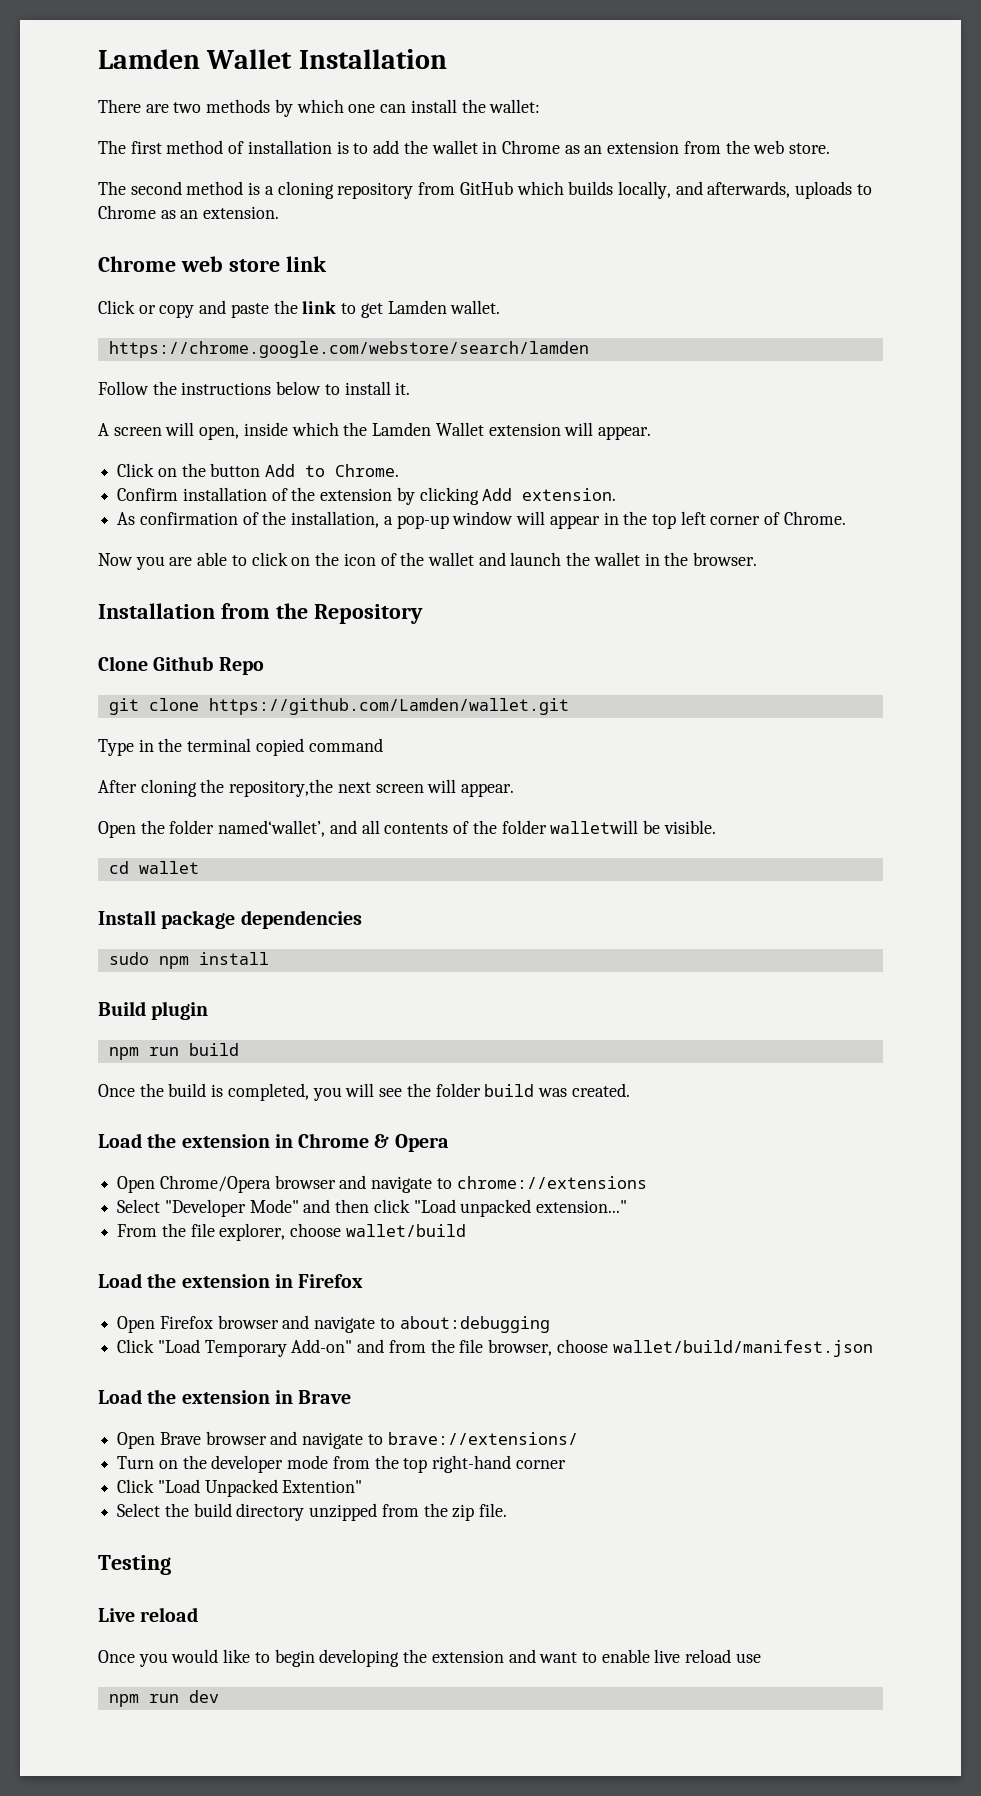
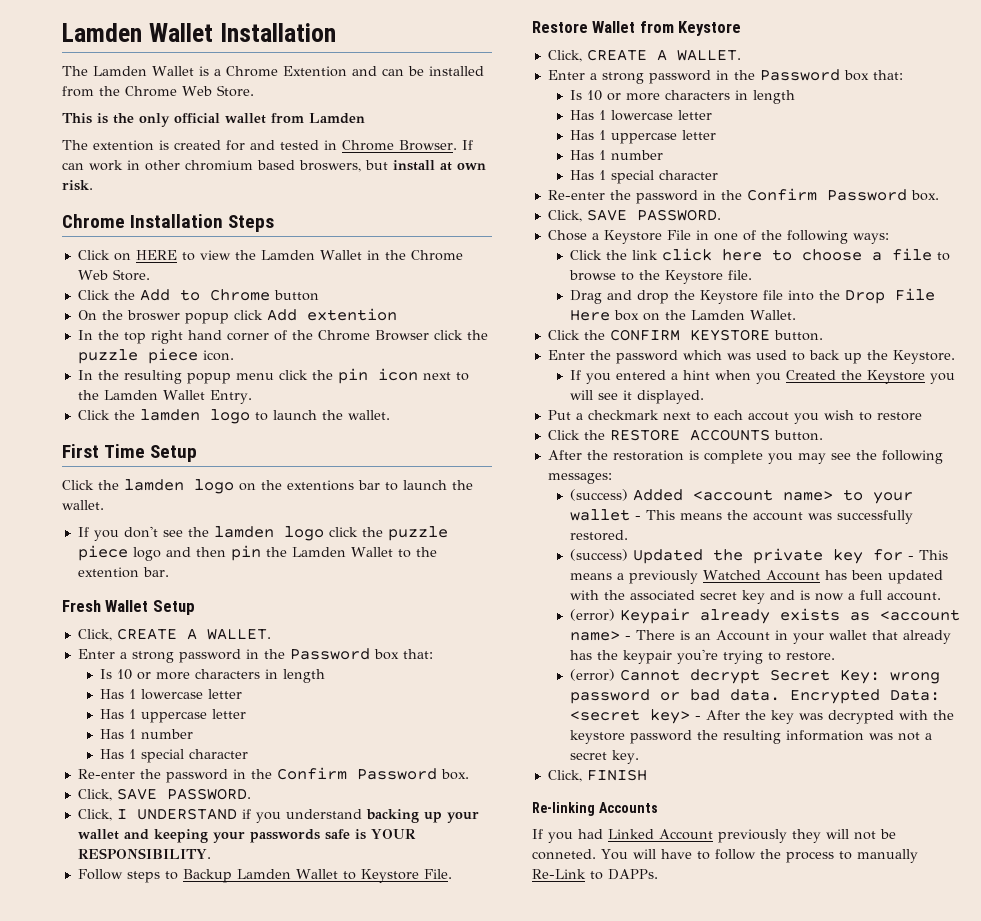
- There are two methods by which one can install the wallet:
- The first method of installation is to add the wallet in Chrome as an extension from the web store.
- The second method is a cloning repository from GitHub which builds locally, and afterwards, uploads to Chrome as an extension.
- Chrome web store link
- Click or copy and paste the link to get Lamden wallet.
- https://chrome.google.com/webstore/search/lamden
- Follow the instructions below to install it.
- A screen will open, inside which the Lamden Wallet extension will appear.
- Click on the button Add to Chrome.
- Confirm installation of the extension by clicking Add extension.
- As confirmation of the installation, a pop-up window will appear in the top left corner of Chrome.
- Now you are able to click on the icon of the wallet and launch the wallet in the browser.
- Installation from the Repository
- Clone Github Repo
- git clone https://github.com/Lamden/wallet.git
- Type in the terminal copied command
- After cloning the repository,the next screen will appear.
- Open the folder named‘wallet’, and all contents of the folder walletwill be visible.
- cd wallet
- Install package dependencies
- sudo npm install
- Build plugin
- npm run build
- Once the build is completed, you will see the folder build was created.
- Load the extension in Chrome & Opera
- Open Chrome/Opera browser and navigate to chrome://extensions
- Select "Developer Mode" and then click "Load unpacked extension..."
- From the file explorer, choose wallet/build
- Load the extension in Firefox
- Open Firefox browser and navigate to about:debugging
- Click "Load Temporary Add-on" and from the file browser, choose wallet/build/manifest.json
- Load the extension in Brave
- Open Brave browser and navigate to brave://extensions/
- Turn on the developer mode from the top right-hand corner
- Click "Load Unpacked Extention"
- Select the build directory unzipped from the zip file.
- Testing
- Live reload
- Once you would like to begin developing the extension and want to enable live reload use
- npm run dev
+ The Lamden Wallet is a Chrome Extention and can be installed from the Chrome Web Store.
+ This is the only official wallet from Lamden
+ The extention is created for and tested in Chrome Browser. If can work in other chromium based broswers, but install at own risk.
+ Chrome Installation Steps
+ Click on HERE to view the Lamden Wallet in the Chrome Web Store.
+ Click the Add to Chrome button
+ On the broswer popup click Add extention
+ In the top right hand corner of the Chrome Browser click the puzzle piece icon.
+ In the resulting popup menu click the pin icon next to the Lamden Wallet Entry.
+ Click the lamden logo to launch the wallet.
+ First Time Setup
+ Click the lamden logo on the extentions bar to launch the wallet.
+ If you don't see the lamden logo click the puzzle piece logo and then pin the Lamden Wallet to the extention bar.
+ Fresh Wallet Setup
+ Click, CREATE A WALLET.
+ Enter a strong password in the Password box that:
+ Is 10 or more characters in length
+ Has 1 lowercase letter
+ Has 1 uppercase letter
+ Has 1 number
+ Has 1 special character
+ Re-enter the password in the Confirm Password box.
+ Click, SAVE PASSWORD.
+ Click, I UNDERSTAND if you understand backing up your wallet and keeping your passwords safe is YOUR RESPONSIBILITY.
+ Follow steps to Backup Lamden Wallet to Keystore File.
+ Restore Wallet from Keystore
+ Click, CREATE A WALLET.
+ Enter a strong password in the Password box that:
+ Is 10 or more characters in length
+ Has 1 lowercase letter
+ Has 1 uppercase letter
+ Has 1 number
+ Has 1 special character
+ Re-enter the password in the Confirm Password box.
+ Click, SAVE PASSWORD.
+ Chose a Keystore File in one of the following ways:
+ Click the link click here to choose a file to browse to the Keystore file.
+ Drag and drop the Keystore file into the Drop File Here box on the Lamden Wallet.
+ Click the CONFIRM KEYSTORE button.
+ Enter the password which was used to back up the Keystore.
+ If you entered a hint when you Created the Keystore you will see it displayed.
+ Put a checkmark next to each accout you wish to restore
+ Click the RESTORE ACCOUNTS button.
+ After the restoration is complete you may see the following messages:
+ (success) Added <account name> to your wallet - This means the account was successfully restored.
+ (success) Updated the private key for - This means a previously Watched Account has been updated with the associated secret key and is now a full account.
+ (error) Keypair already exists as <account name> - There is an Account in your wallet that already has the keypair you're trying to restore.
+ (error) Cannot decrypt Secret Key: wrong password or bad data. Encrypted Data: <secret key> - After the key was decrypted with the keystore password the resulting information was not a secret key.
+ Click, FINISH
+ Re-linking Accounts
+ If you had Linked Account previously they will not be conneted. You will have to follow the process to manually Re-Link to DAPPs.

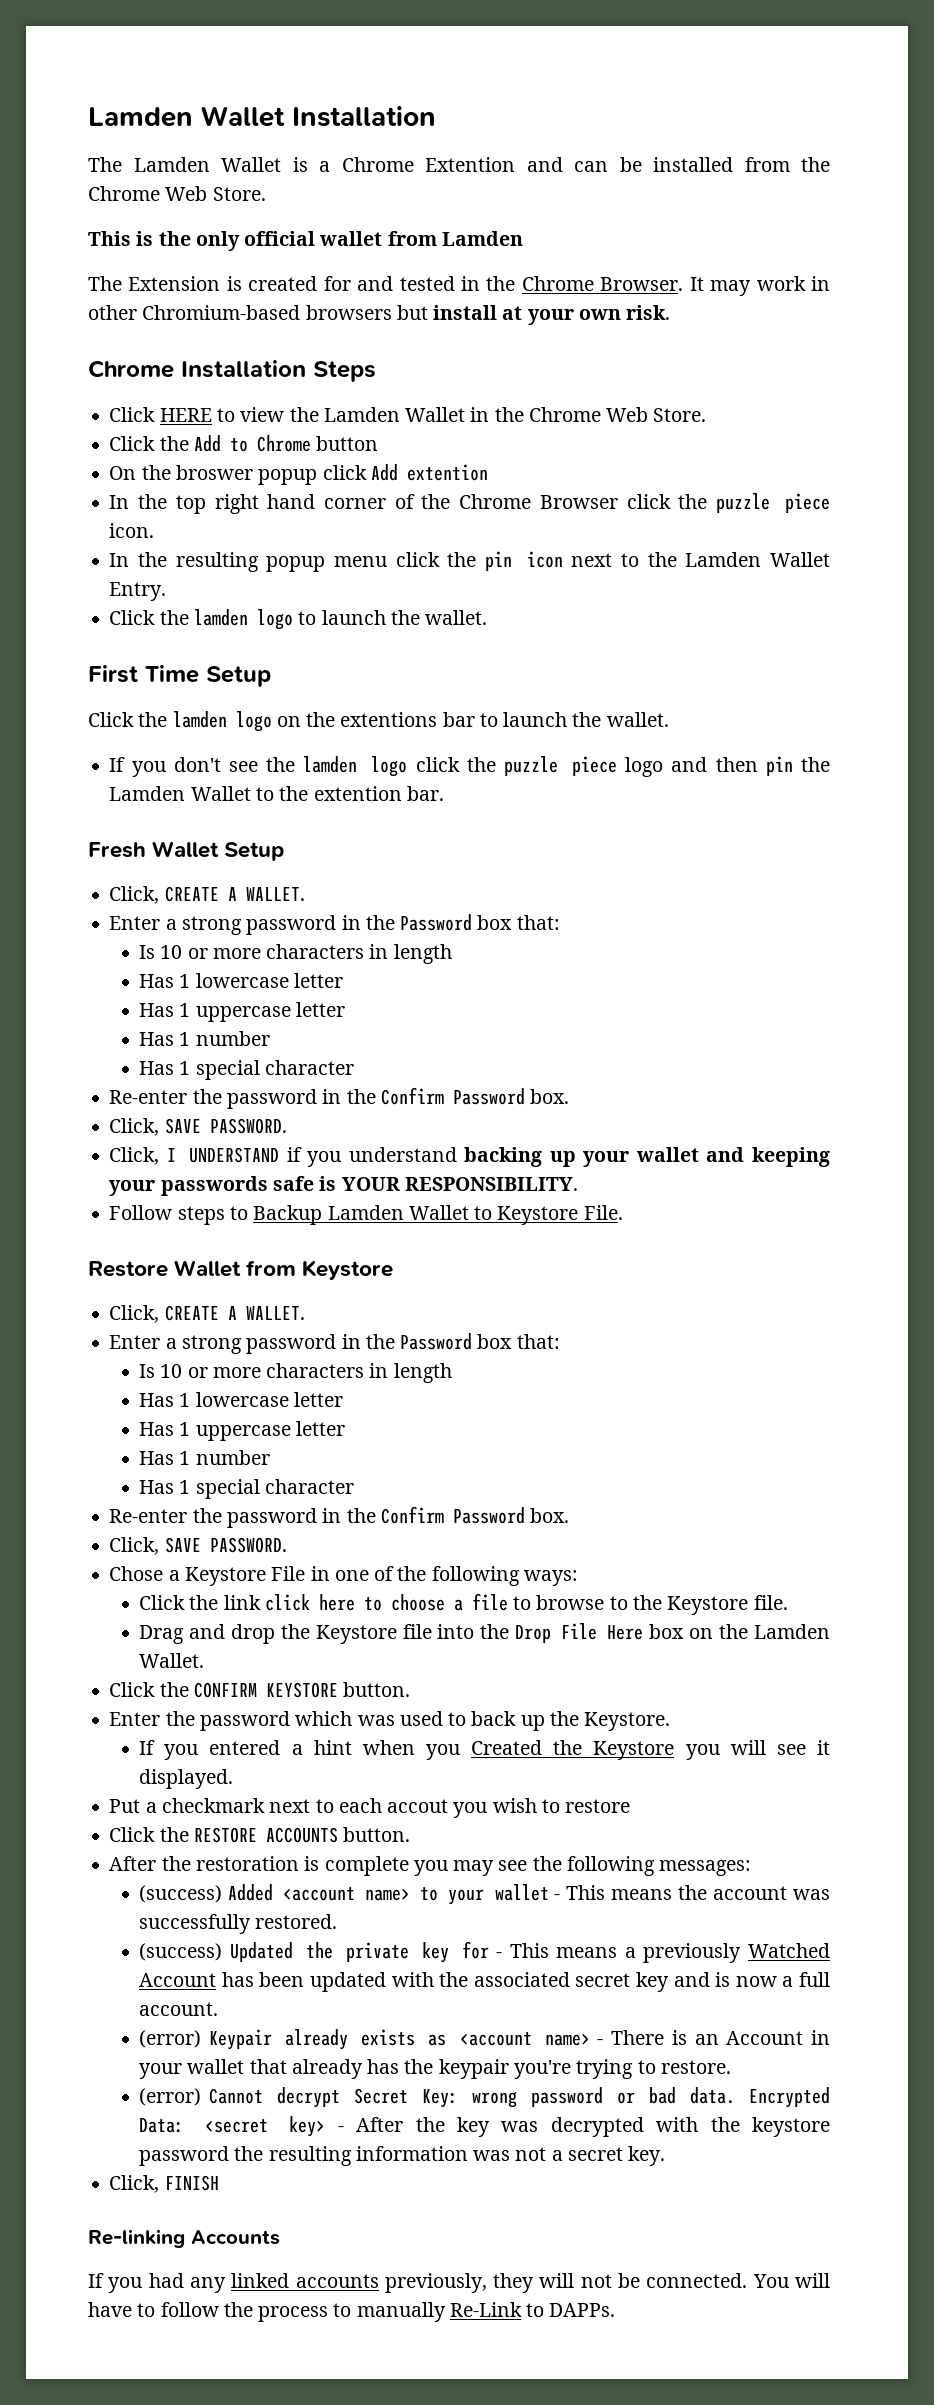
- The extention is created for and tested in Chrome Browser.
+ The Extension is created for and tested in the Chrome Browser.
- If can work in other chromium based broswers, but install at own risk.
+ It may work in other Chromium-based browsers but install at your own risk.
- Click on HERE to view the Lamden Wallet in the Chrome Web Store.
+ Click HERE to view the Lamden Wallet in the Chrome Web Store.
- If you had Linked Account previously they will not be conneted.
+ If you had any linked accounts previously, they will not be connected.

